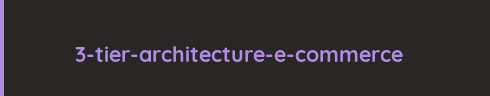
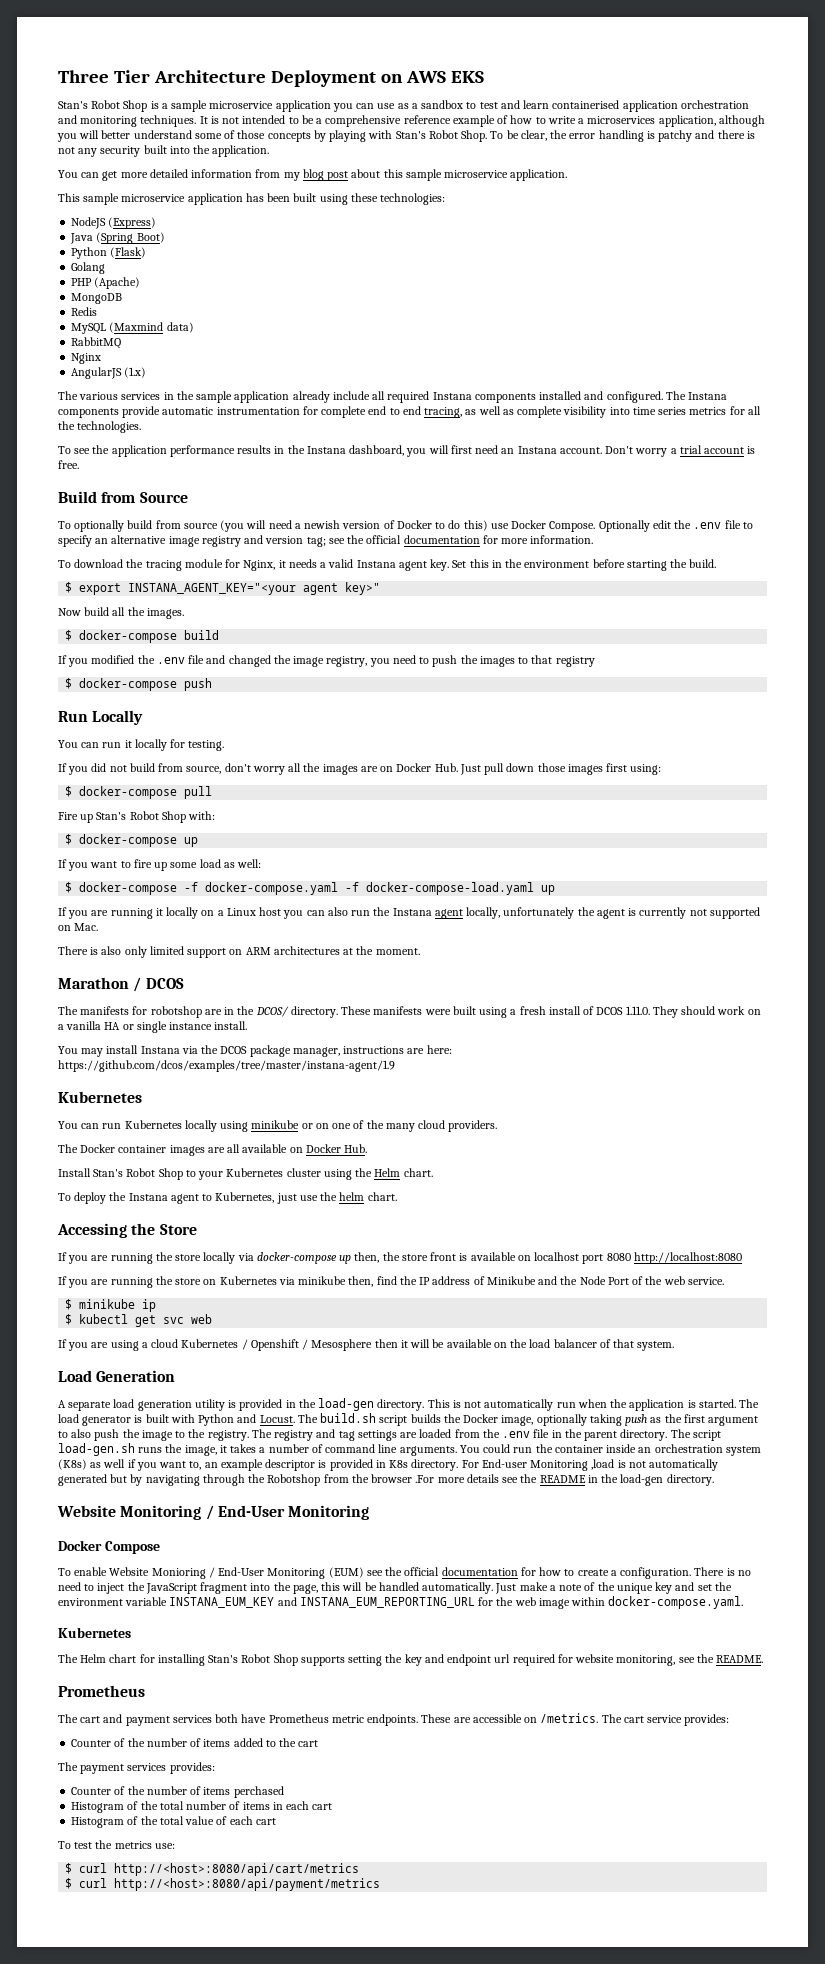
- 3-tier-architecture-e-commerce
+ Three Tier Architecture Deployment on AWS EKS
+ Stan's Robot Shop is a sample microservice application you can use as a sandbox to test and learn containerised application orchestration and monitoring techniques. It is not intended to be a comprehensive reference example of how to write a microservices application, although you will better understand some of those concepts by playing with Stan's Robot Shop. To be clear, the error handling is patchy and there is not any security built into the application.
+ You can get more detailed information from my blog post about this sample microservice application.
+ This sample microservice application has been built using these technologies:
+ NodeJS (Express)
+ Java (Spring Boot)
+ Python (Flask)
+ Golang
+ PHP (Apache)
+ MongoDB
+ Redis
+ MySQL (Maxmind data)
+ RabbitMQ
+ Nginx
+ AngularJS (1.x)
+ The various services in the sample application already include all required Instana components installed and configured. The Instana components provide automatic instrumentation for complete end to end tracing, as well as complete visibility into time series metrics for all the technologies.
+ To see the application performance results in the Instana dashboard, you will first need an Instana account. Don't worry a trial account is free.
+ Build from Source
+ To optionally build from source (you will need a newish version of Docker to do this) use Docker Compose. Optionally edit the .env file to specify an alternative image registry and version tag; see the official documentation for more information.
+ To download the tracing module for Nginx, it needs a valid Instana agent key. Set this in the environment before starting the build.
+ $ export INSTANA_AGENT_KEY="<your agent key>"
+ Now build all the images.
+ $ docker-compose build
+ If you modified the .env file and changed the image registry, you need to push the images to that registry
+ $ docker-compose push
+ Run Locally
+ You can run it locally for testing.
+ If you did not build from source, don't worry all the images are on Docker Hub. Just pull down those images first using:
+ $ docker-compose pull
+ Fire up Stan's Robot Shop with:
+ $ docker-compose up
+ If you want to fire up some load as well:
+ $ docker-compose -f docker-compose.yaml -f docker-compose-load.yaml up
+ If you are running it locally on a Linux host you can also run the Instana agent locally, unfortunately the agent is currently not supported on Mac.
+ There is also only limited support on ARM architectures at the moment.
+ Marathon / DCOS
+ The manifests for robotshop are in the DCOS/ directory. These manifests were built using a fresh install of DCOS 1.11.0. They should work on a vanilla HA or single instance install.
+ You may install Instana via the DCOS package manager, instructions are here: https://github.com/dcos/examples/tree/master/instana-agent/1.9
+ Kubernetes
+ You can run Kubernetes locally using minikube or on one of the many cloud providers.
+ The Docker container images are all available on Docker Hub.
+ Install Stan's Robot Shop to your Kubernetes cluster using the Helm chart.
+ To deploy the Instana agent to Kubernetes, just use the helm chart.
+ Accessing the Store
+ If you are running the store locally via docker-compose up then, the store front is available on localhost port 8080 http://localhost:8080
+ If you are running the store on Kubernetes via minikube then, find the IP address of Minikube and the Node Port of the web service.
+ $ minikube ip
+ $ kubectl get svc web
+ If you are using a cloud Kubernetes / Openshift / Mesosphere then it will be available on the load balancer of that system.
+ Load Generation
+ A separate load generation utility is provided in the load-gen directory. This is not automatically run when the application is started. The load generator is built with Python and Locust. The build.sh script builds the Docker image, optionally taking push as the first argument to also push the image to the registry. The registry and tag settings are loaded from the .env file in the parent directory. The script load-gen.sh runs the image, it takes a number of command line arguments. You could run the container inside an orchestration system (K8s) as well if you want to, an example descriptor is provided in K8s directory. For End-user Monitoring ,load is not automatically generated but by navigating through the Robotshop from the browser .For more details see the README in the load-gen directory.
+ Website Monitoring / End-User Monitoring
+ Docker Compose
+ To enable Website Monioring / End-User Monitoring (EUM) see the official documentation for how to create a configuration. There is no need to inject the JavaScript fragment into the page, this will be handled automatically. Just make a note of the unique key and set the environment variable INSTANA_EUM_KEY and INSTANA_EUM_REPORTING_URL for the web image within docker-compose.yaml.
+ Kubernetes
+ The Helm chart for installing Stan's Robot Shop supports setting the key and endpoint url required for website monitoring, see the README.
+ Prometheus
+ The cart and payment services both have Prometheus metric endpoints. These are accessible on /metrics. The cart service provides:
+ Counter of the number of items added to the cart
+ The payment services provides:
+ Counter of the number of items perchased
+ Histogram of the total number of items in each cart
+ Histogram of the total value of each cart
+ To test the metrics use:
+ $ curl http://<host>:8080/api/cart/metrics
+ $ curl http://<host>:8080/api/payment/metrics

